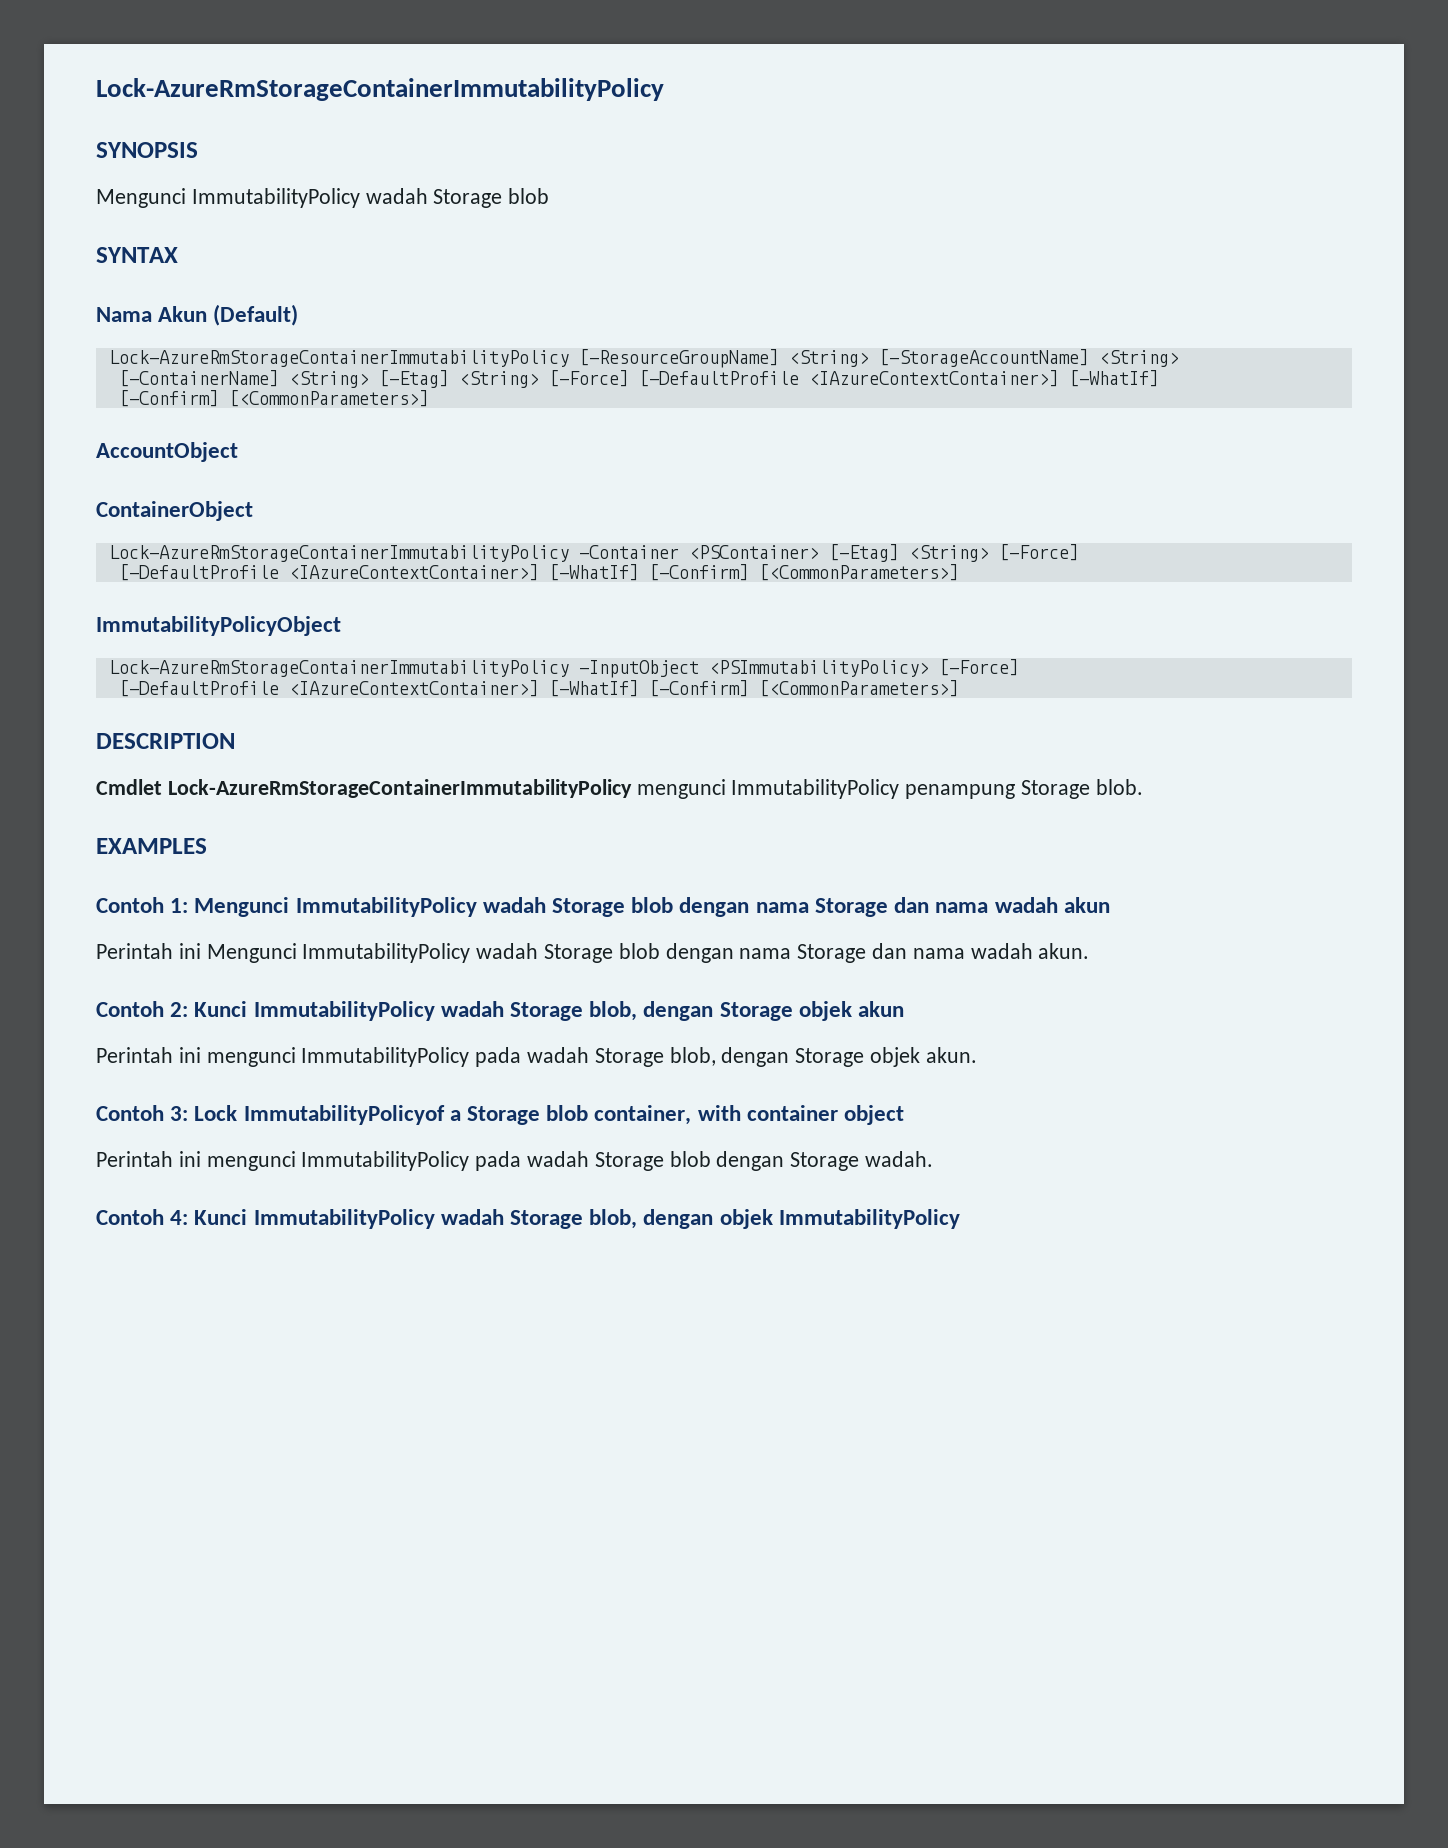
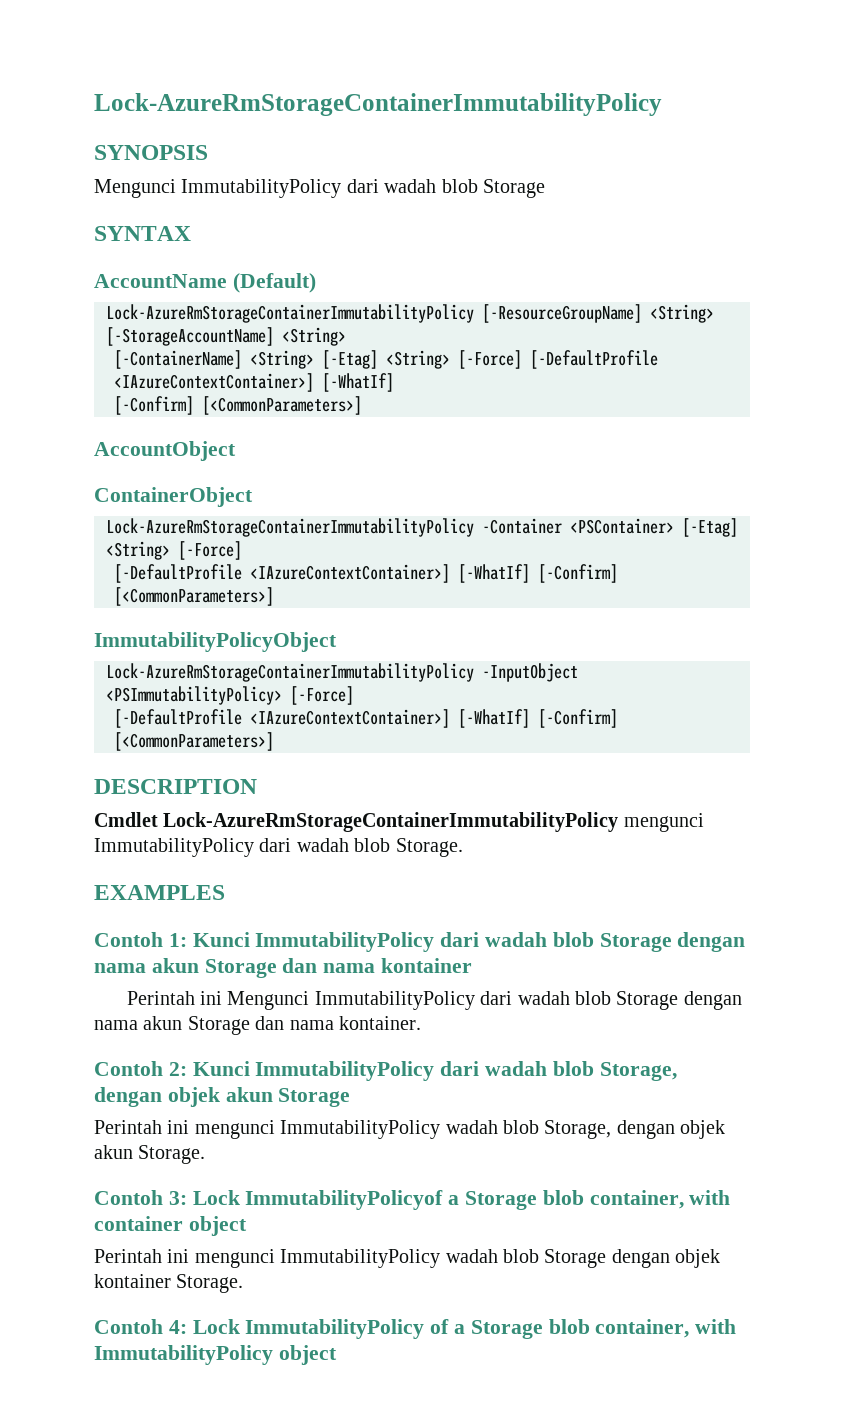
  SYNOPSIS
- Mengunci ImmutabilityPolicy wadah Storage blob
+ Mengunci ImmutabilityPolicy dari wadah blob Storage
- Nama Akun (Default)
+ AccountName (Default)
- Cmdlet Lock-AzureRmStorageContainerImmutabilityPolicy mengunci ImmutabilityPolicy penampung Storage blob.
+ Cmdlet Lock-AzureRmStorageContainerImmutabilityPolicy mengunci ImmutabilityPolicy dari wadah blob Storage.
- Contoh 1: Mengunci ImmutabilityPolicy wadah Storage blob dengan nama Storage dan nama wadah akun
+ Contoh 1: Kunci ImmutabilityPolicy dari wadah blob Storage dengan nama akun Storage dan nama kontainer
- Perintah ini Mengunci ImmutabilityPolicy wadah Storage blob dengan nama Storage dan nama wadah akun.
+ Perintah ini Mengunci ImmutabilityPolicy dari wadah blob Storage dengan nama akun Storage dan nama kontainer.
- Contoh 2: Kunci ImmutabilityPolicy wadah Storage blob, dengan Storage objek akun
- Perintah ini mengunci ImmutabilityPolicy pada wadah Storage blob, dengan Storage objek akun.
+ Contoh 2: Kunci ImmutabilityPolicy dari wadah blob Storage, dengan objek akun Storage
+ Perintah ini mengunci ImmutabilityPolicy wadah blob Storage, dengan objek akun Storage.
- Perintah ini mengunci ImmutabilityPolicy pada wadah Storage blob dengan Storage wadah.
- Contoh 4: Kunci ImmutabilityPolicy wadah Storage blob, dengan objek ImmutabilityPolicy
+ Perintah ini mengunci ImmutabilityPolicy wadah blob Storage dengan objek kontainer Storage.
+ Contoh 4: Lock ImmutabilityPolicy of a Storage blob container, with ImmutabilityPolicy object

